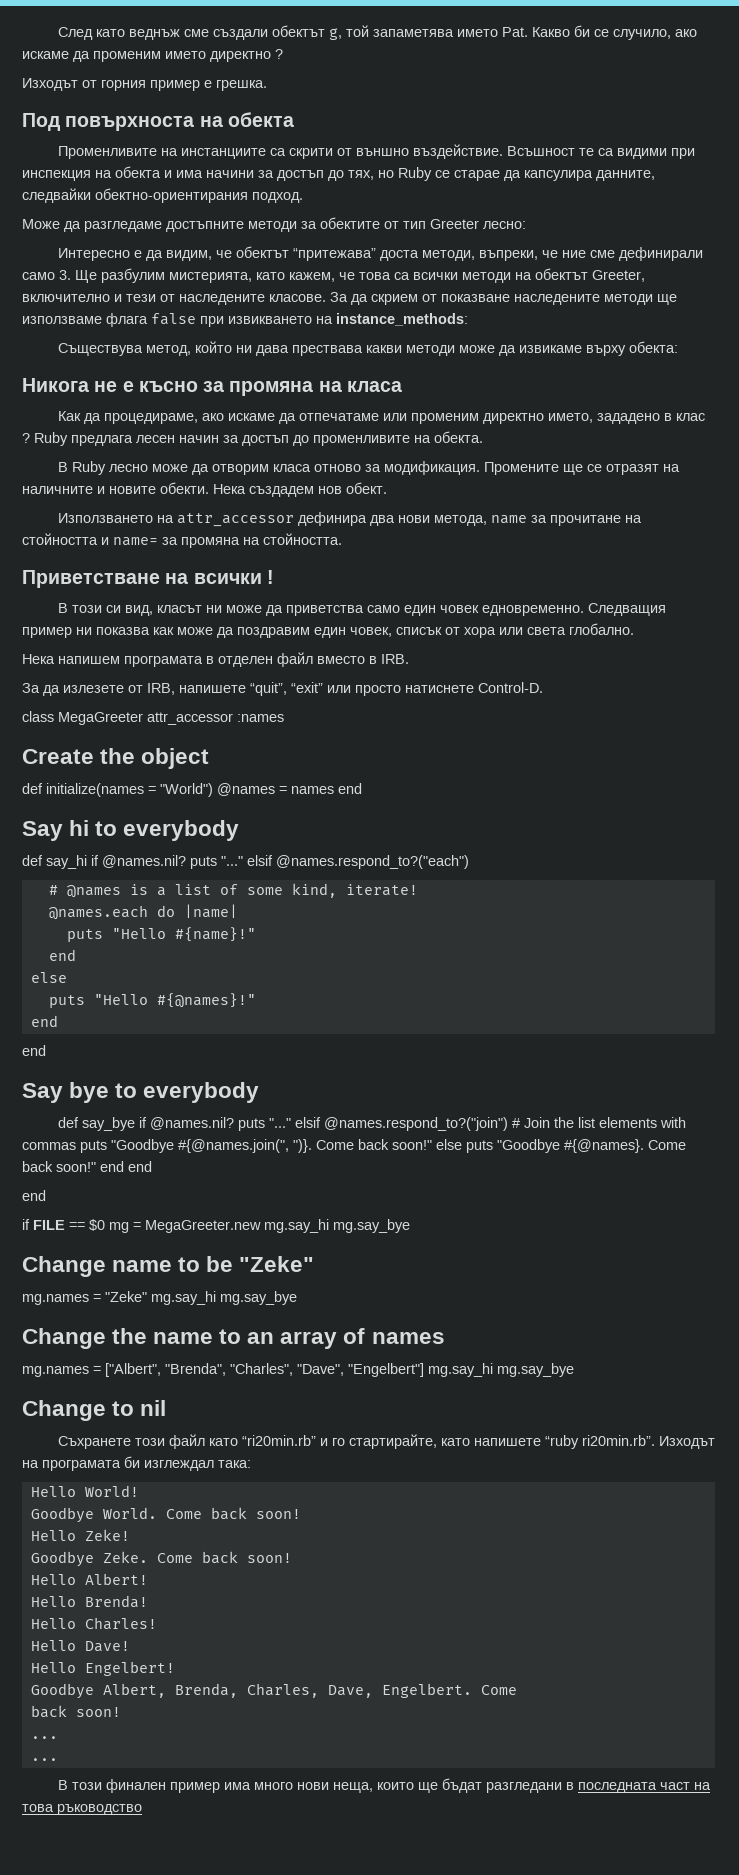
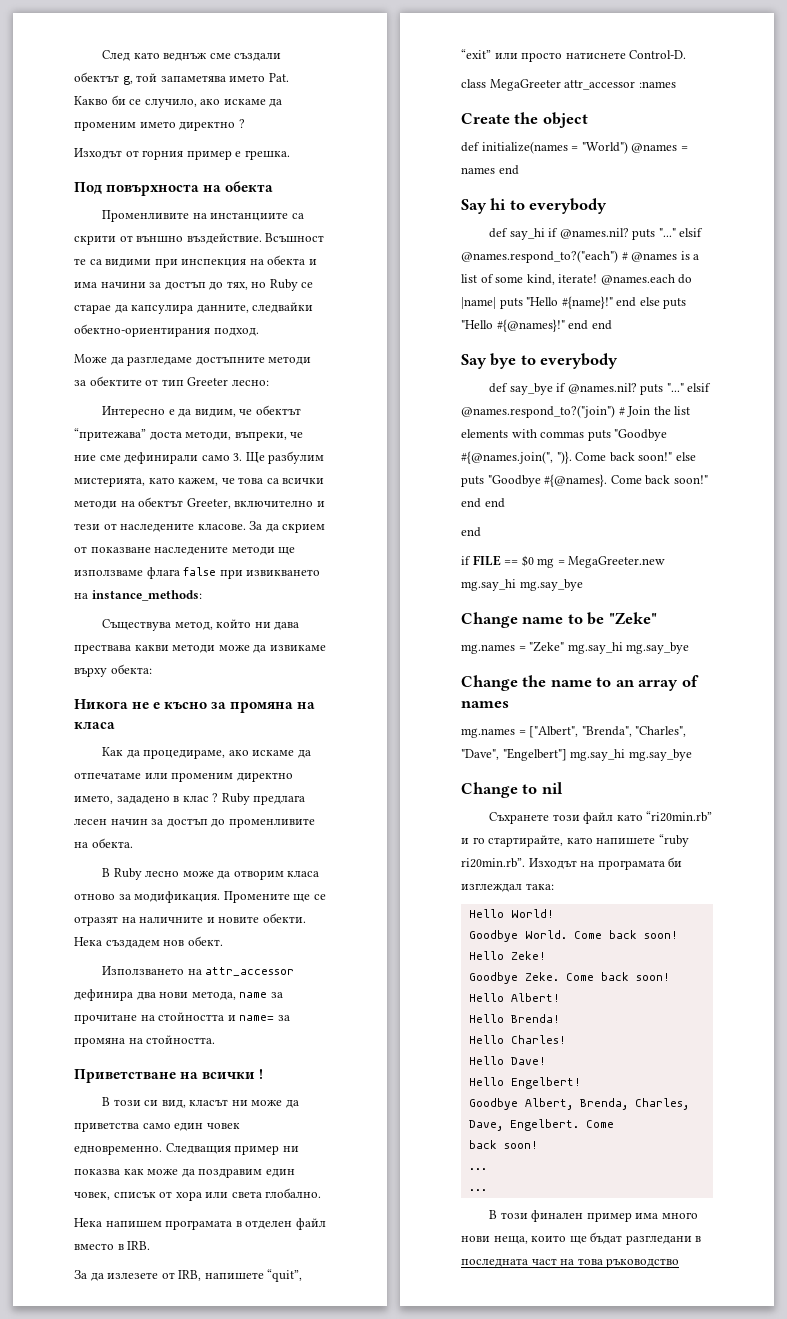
- def say_hi if @names.nil? puts "..." elsif @names.respond_to?("each")
- # @names is a list of some kind, iterate!
- @names.each do |name|
- puts "Hello #{name}!"
- end
- else
- puts "Hello #{@names}!"
- end
- end
+ def say_hi if @names.nil? puts "..." elsif @names.respond_to?("each") # @names is a list of some kind, iterate! @names.each do |name| puts "Hello #{name}!" end else puts "Hello #{@names}!" end end

